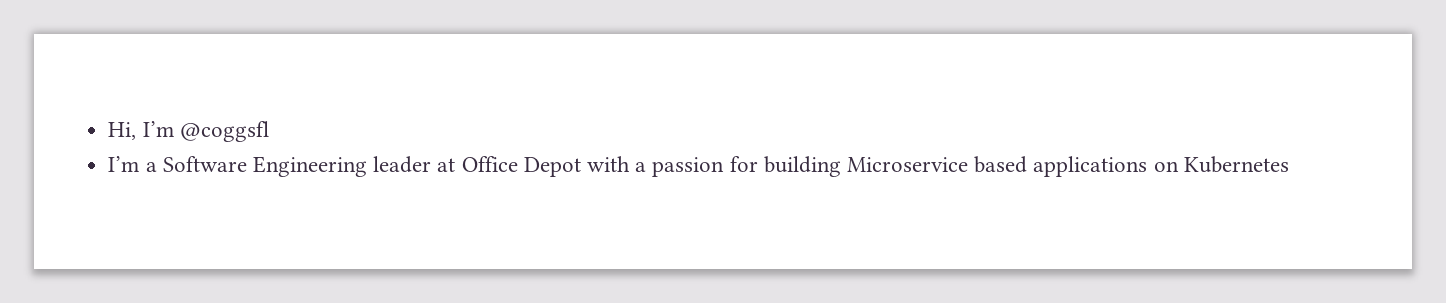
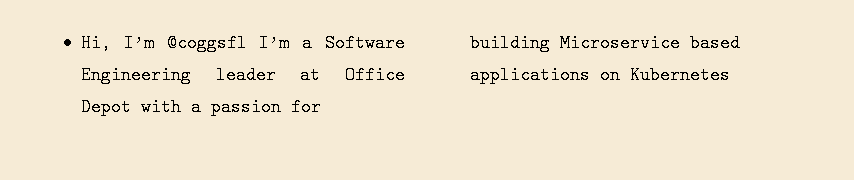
- Hi, I’m @coggsfl
- I’m a Software Engineering leader at Office Depot with a passion for building Microservice based applications on Kubernetes
+ Hi, I’m @coggsfl I’m a Software Engineering leader at Office Depot with a passion for building Microservice based applications on Kubernetes

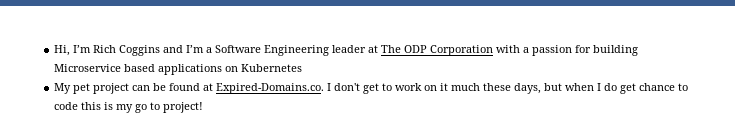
- Hi, I’m @coggsfl I’m a Software Engineering leader at Office Depot with a passion for building Microservice based applications on Kubernetes
+ Hi, I’m Rich Coggins and I’m a Software Engineering leader at The ODP Corporation with a passion for building Microservice based applications on Kubernetes
+ My pet project can be found at Expired-Domains.co. I don't get to work on it much these days, but when I do get chance to code this is my go to project!

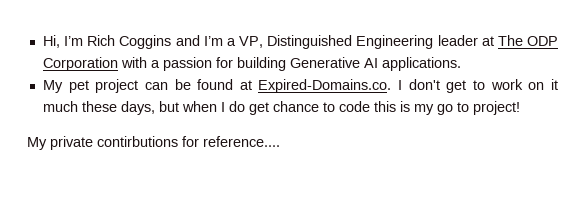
- Hi, I’m Rich Coggins and I’m a Software Engineering leader at The ODP Corporation with a passion for building Microservice based applications on Kubernetes
+ Hi, I’m Rich Coggins and I’m a VP, Distinguished Engineering leader at The ODP Corporation with a passion for building Generative AI applications.
+ My private contirbutions for reference....

